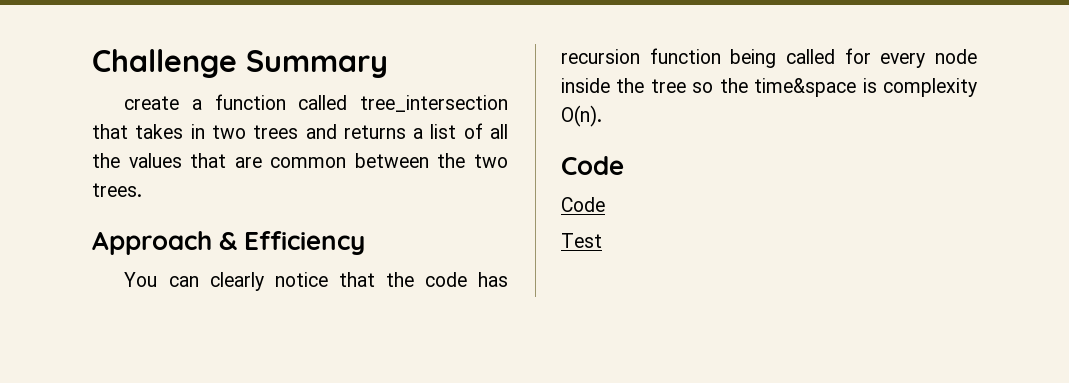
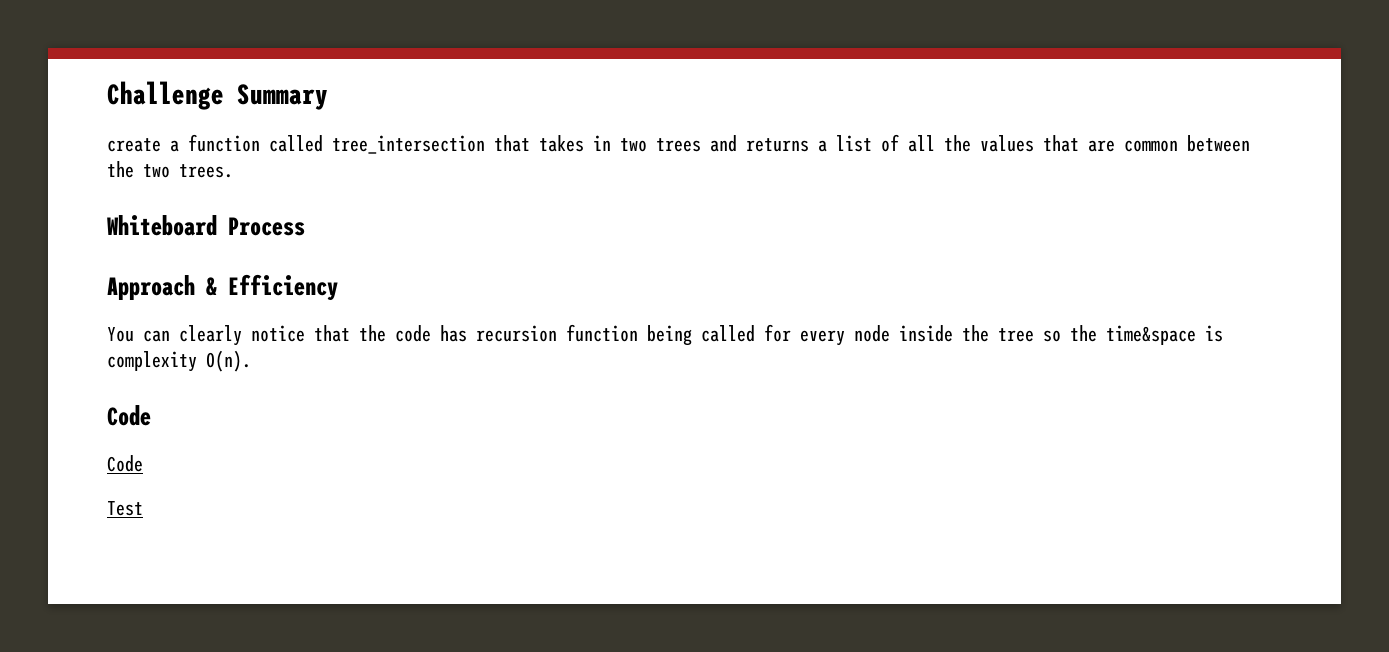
+ Whiteboard Process

